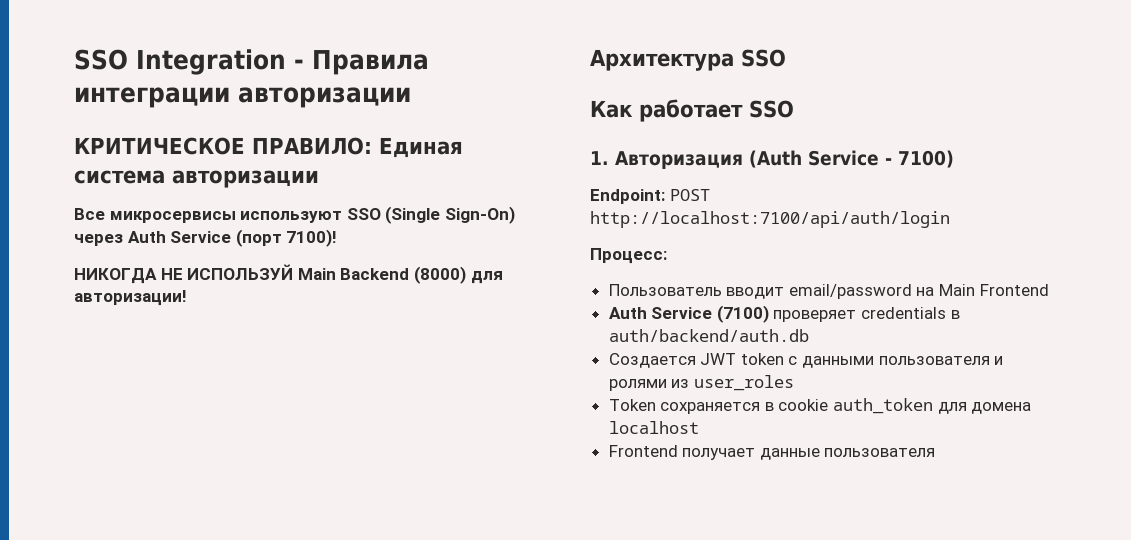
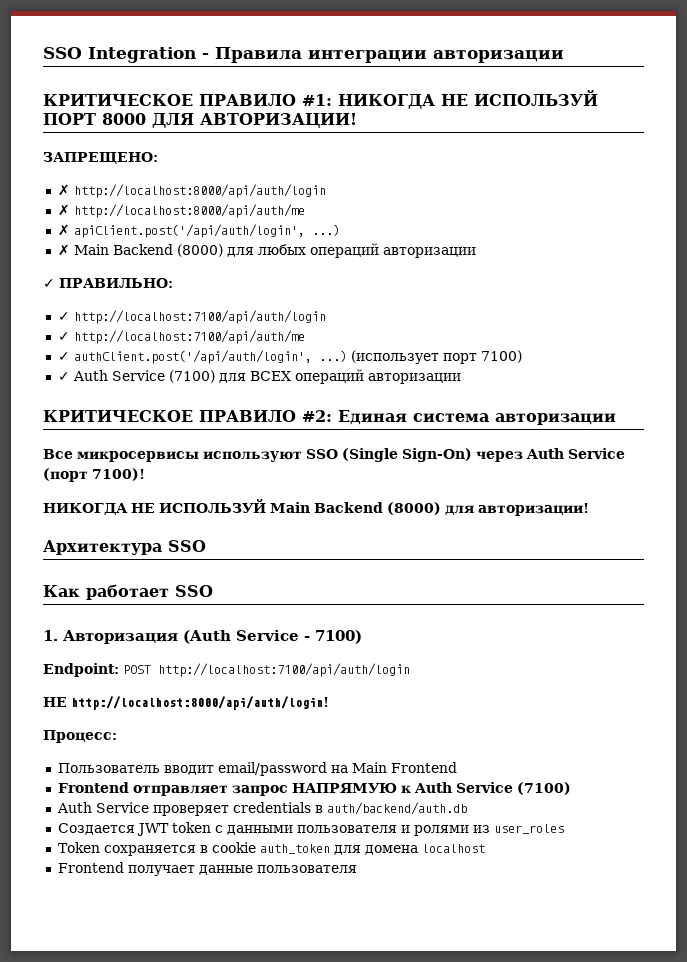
- КРИТИЧЕСКОЕ ПРАВИЛО: Единая система авторизации
+ КРИТИЧЕСКОЕ ПРАВИЛО #1: НИКОГДА НЕ ИСПОЛЬЗУЙ ПОРТ 8000 ДЛЯ АВТОРИЗАЦИИ!
+ ЗАПРЕЩЕНО:
+ ✗ http://localhost:8000/api/auth/login
+ ✗ http://localhost:8000/api/auth/me
+ ✗ apiClient.post('/api/auth/login', ...)
+ ✗ Main Backend (8000) для любых операций авторизации
+ ✓ ПРАВИЛЬНО:
+ ✓ http://localhost:7100/api/auth/login
+ ✓ http://localhost:7100/api/auth/me
+ ✓ authClient.post('/api/auth/login', ...) (использует порт 7100)
+ ✓ Auth Service (7100) для ВСЕХ операций авторизации
+ КРИТИЧЕСКОЕ ПРАВИЛО #2: Единая система авторизации
+ НЕ http://localhost:8000/api/auth/login!
- Auth Service (7100) проверяет credentials в auth/backend/auth.db
+ Frontend отправляет запрос НАПРЯМУЮ к Auth Service (7100)
+ Auth Service проверяет credentials в auth/backend/auth.db

